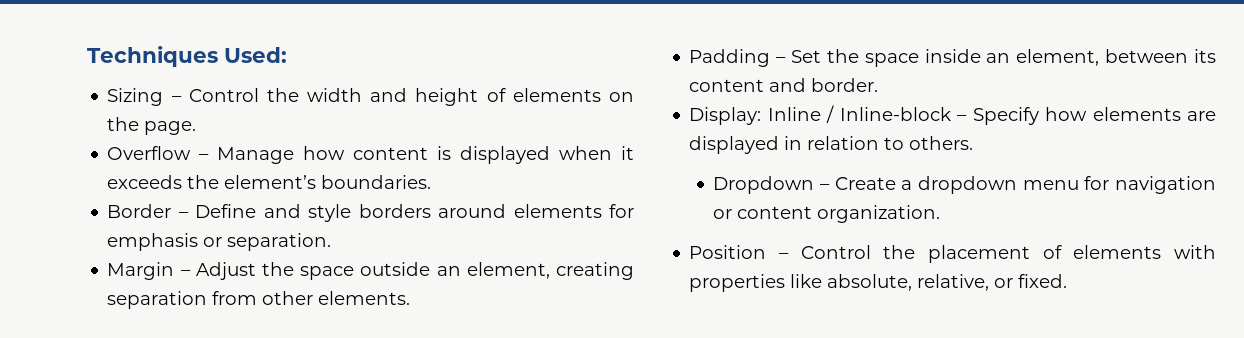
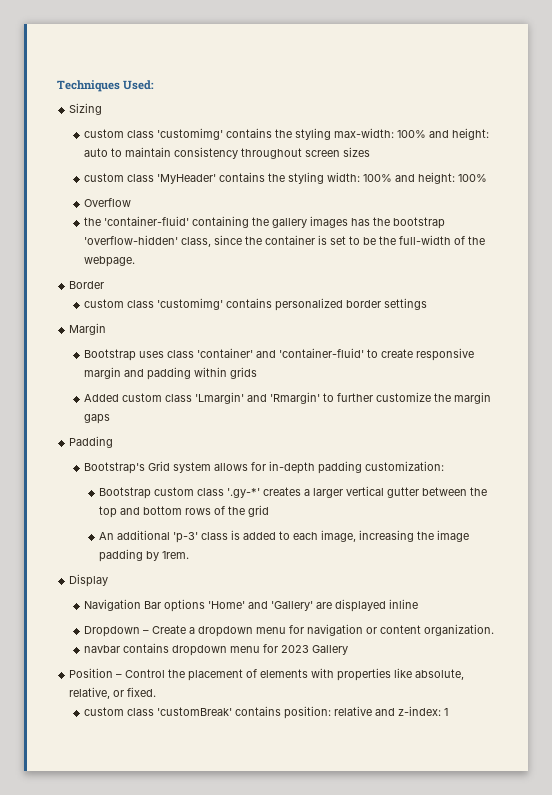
- Sizing – Control the width and height of elements on the page.
- Overflow – Manage how content is displayed when it exceeds the element’s boundaries.
- Border – Define and style borders around elements for emphasis or separation.
- Margin – Adjust the space outside an element, creating separation from other elements.
- Padding – Set the space inside an element, between its content and border.
- Display: Inline / Inline-block – Specify how elements are displayed in relation to others.
+ Sizing
+ custom class 'customimg' contains the styling max-width: 100% and height: auto to maintain consistency throughout screen sizes
+ custom class 'MyHeader' contains the styling width: 100% and height: 100%
+ Overflow
+ the 'container-fluid' containing the gallery images has the bootstrap 'overflow-hidden' class, since the container is set to be the full-width of the webpage.
+ Border
+ custom class 'customimg' contains personalized border settings
+ Margin
+ Bootstrap uses class 'container' and 'container-fluid' to create responsive margin and padding within grids
+ Added custom class 'Lmargin' and 'Rmargin' to further customize the margin gaps
+ Padding
+ Bootstrap's Grid system allows for in-depth padding customization:
+ Bootstrap custom class '.gy-*' creates a larger vertical gutter between the top and bottom rows of the grid
+ An additional 'p-3' class is added to each image, increasing the image padding by 1rem.
+ Display
+ Navigation Bar options 'Home' and 'Gallery' are displayed inline
+ navbar contains dropdown menu for 2023 Gallery
+ custom class 'customBreak' contains position: relative and z-index: 1

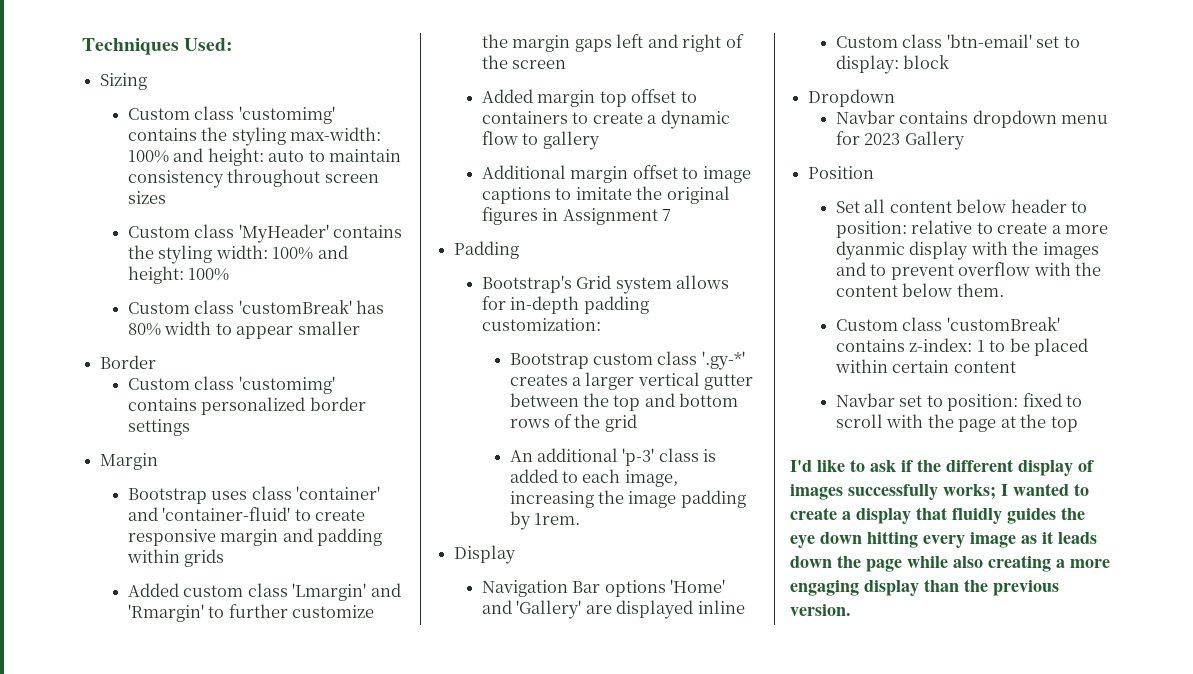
- custom class 'customimg' contains the styling max-width: 100% and height: auto to maintain consistency throughout screen sizes
+ Custom class 'customimg' contains the styling max-width: 100% and height: auto to maintain consistency throughout screen sizes
- custom class 'MyHeader' contains the styling width: 100% and height: 100%
+ Custom class 'MyHeader' contains the styling width: 100% and height: 100%
- Overflow
- the 'container-fluid' containing the gallery images has the bootstrap 'overflow-hidden' class, since the container is set to be the full-width of the webpage.
+ Custom class 'customBreak' has 80% width to appear smaller
- custom class 'customimg' contains personalized border settings
+ Custom class 'customimg' contains personalized border settings
- Added custom class 'Lmargin' and 'Rmargin' to further customize the margin gaps
+ Added custom class 'Lmargin' and 'Rmargin' to further customize the margin gaps left and right of the screen
+ Added margin top offset to containers to create a dynamic flow to gallery
+ Additional margin offset to image captions to imitate the original figures in Assignment 7
- Dropdown – Create a dropdown menu for navigation or content organization.
- navbar contains dropdown menu for 2023 Gallery
+ Custom class 'btn-email' set to display: block
+ Dropdown
+ Navbar contains dropdown menu for 2023 Gallery
- Position – Control the placement of elements with properties like absolute, relative, or fixed.
- custom class 'customBreak' contains position: relative and z-index: 1
+ Position
+ Set all content below header to position: relative to create a more dyanmic display with the images and to prevent overflow with the content below them.
+ Custom class 'customBreak' contains z-index: 1 to be placed within certain content
+ Navbar set to position: fixed to scroll with the page at the top
+ I'd like to ask if the different display of images successfully works; I wanted to create a display that fluidly guides the eye down hitting every image as it leads down the page while also creating a more engaging display than the previous version.

